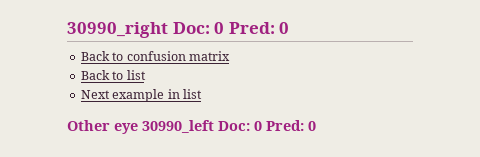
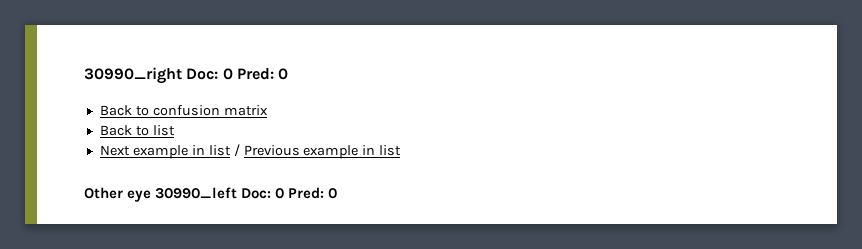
- Next example in list
+ Next example in list / Previous example in list

